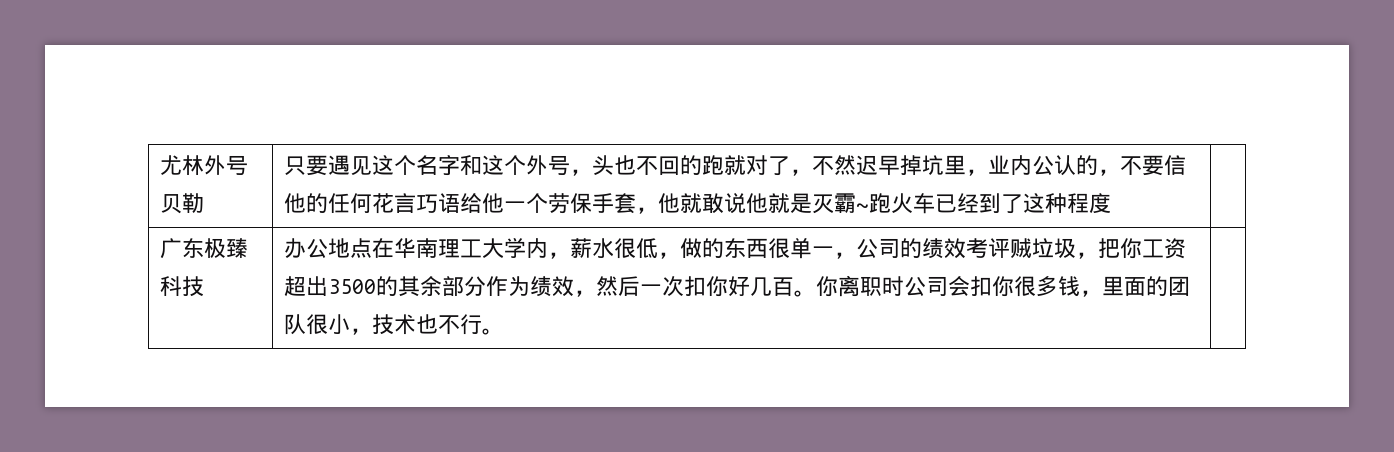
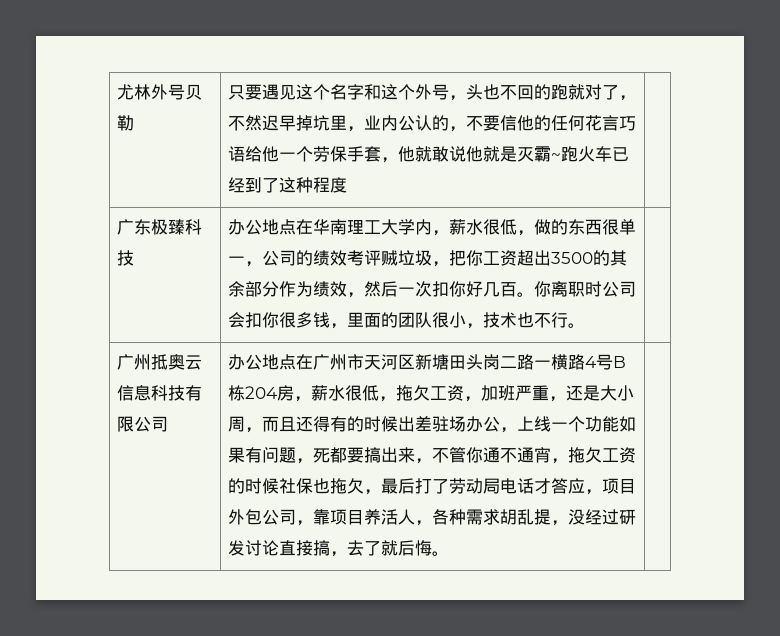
+ 广州抵奥云信息科技有限公司 | 办公地点在广州市天河区新塘田头岗二路一横路4号B栋204房，薪水很低，拖欠工资，加班严重，还是大小周，而且还得有的时候出差驻场办公，上线一个功能如果有问题，死都要搞出来，不管你通不通宵，拖欠工资的时候社保也拖欠，最后打了劳动局电话才答应，项目外包公司，靠项目养活人，各种需求胡乱提，没经过研发讨论直接搞，去了就后悔。

